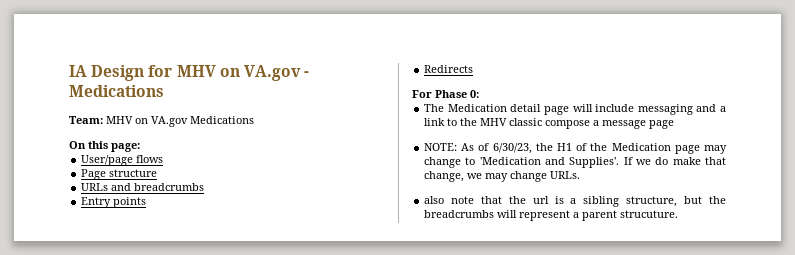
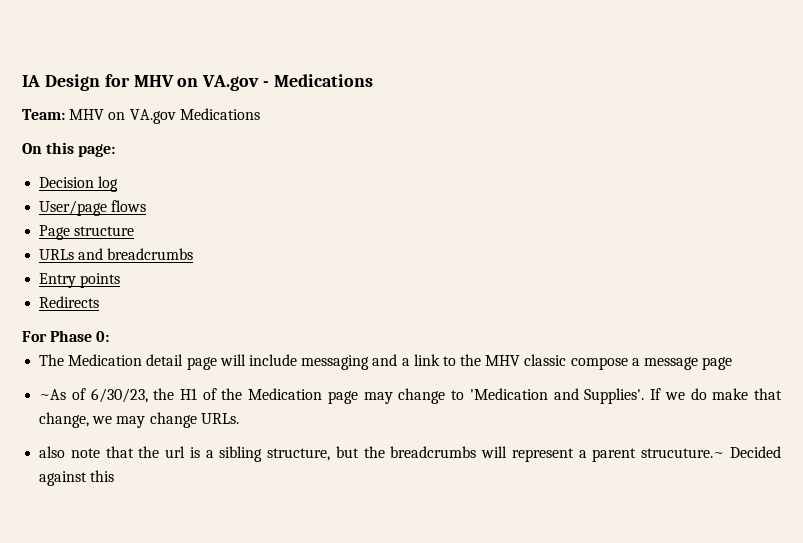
+ Decision log
- NOTE: As of 6/30/23, the H1 of the Medication page may change to 'Medication and Supplies'.
+ ~As of 6/30/23, the H1 of the Medication page may change to 'Medication and Supplies'.
- also note that the url is a sibling structure, but the breadcrumbs will represent a parent strucuture.
+ also note that the url is a sibling structure, but the breadcrumbs will represent a parent strucuture.~ Decided against this

